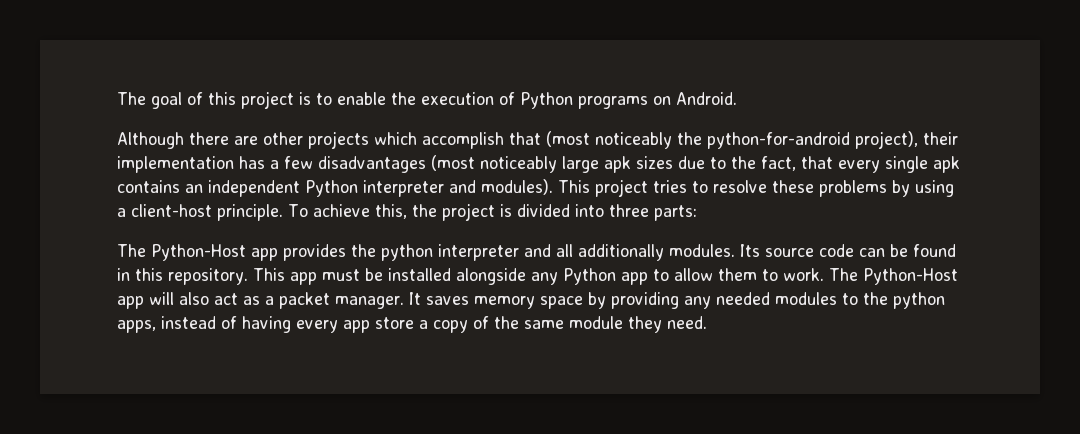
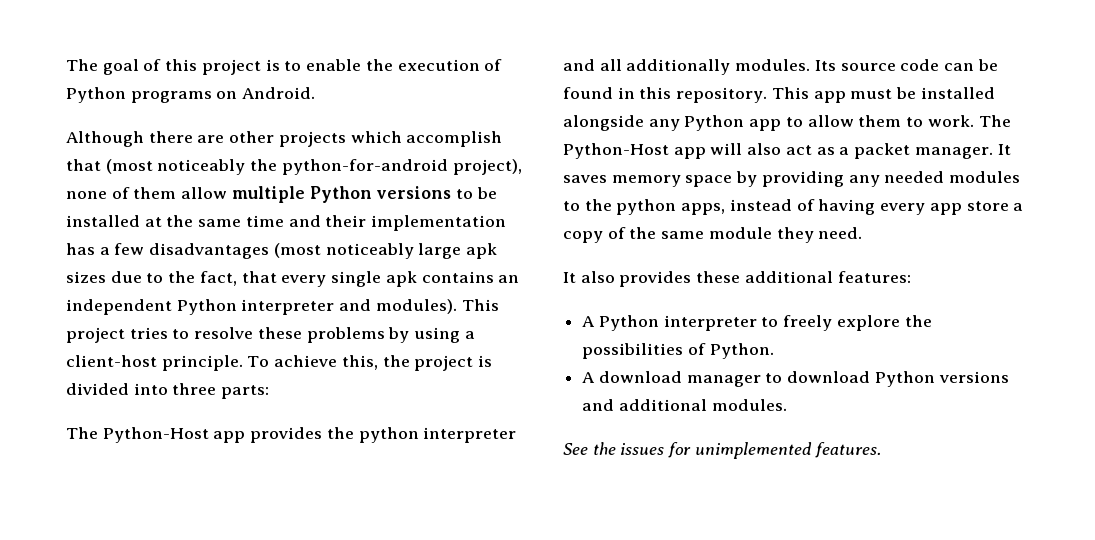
- Although there are other projects which accomplish that (most noticeably the python-for-android project), their implementation has a few disadvantages (most noticeably large apk sizes due to the fact, that every single apk contains an independent Python interpreter and modules).
+ Although there are other projects which accomplish that (most noticeably the python-for-android project), none of them allow multiple Python versions to be installed at the same time and their implementation has a few disadvantages (most noticeably large apk sizes due to the fact, that every single apk contains an independent Python interpreter and modules).
+ It also provides these additional features:
+ A Python interpreter to freely explore the possibilities of Python.
+ A download manager to download Python versions and additional modules.
+ See the issues for unimplemented features.

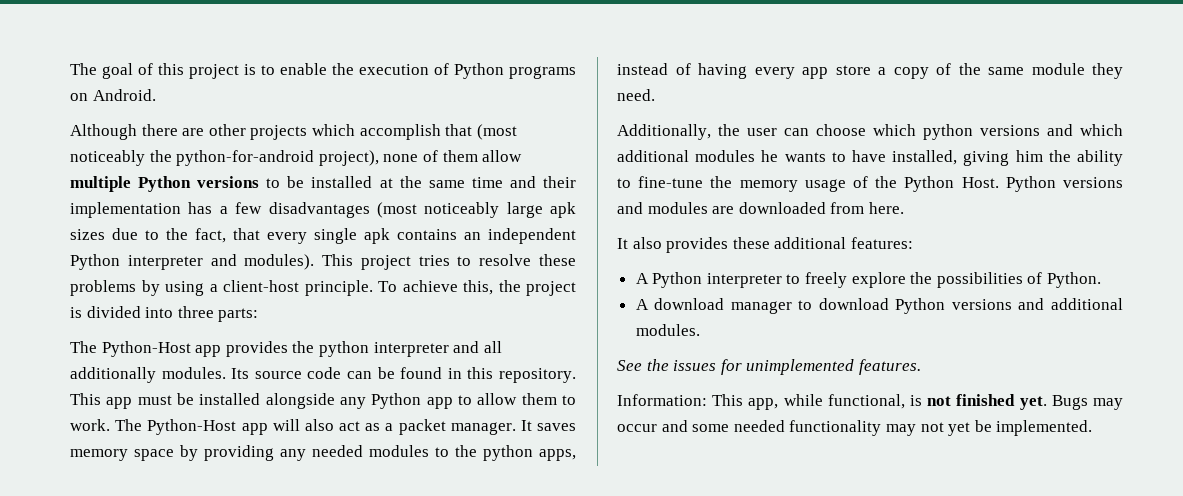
+ Additionally, the user can choose which python versions and which additional modules he wants to have installed, giving him the ability to fine-tune the memory usage of the Python Host. Python versions and modules are downloaded from here.
+ Information: This app, while functional, is not finished yet. Bugs may occur and some needed functionality may not yet be implemented.

